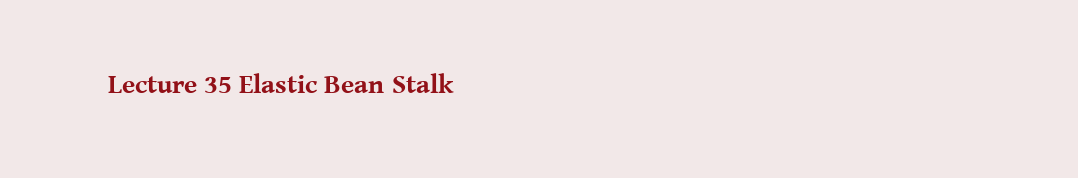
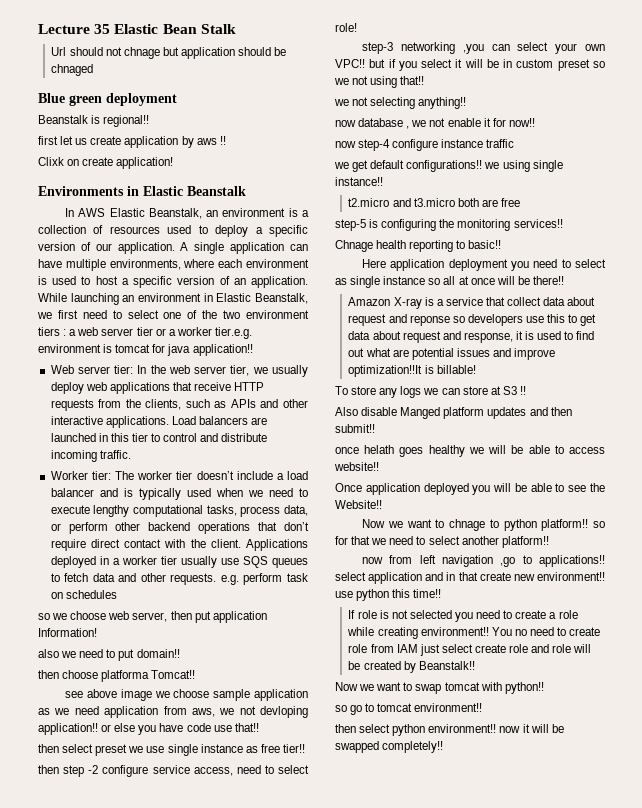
+ Url should not chnage but application should be chnaged
+ Blue green deployment
+ Beanstalk is regional!!
+ first let us create application by aws !!
+ Clixk on create application!
+ Environments in Elastic Beanstalk
+ In AWS Elastic Beanstalk, an environment is a collection of resources used to deploy a specific version of our application. A single application can have multiple environments, where each environment is used to host a specific version of an application. While launching an environment in Elastic Beanstalk, we first need to select one of the two environment tiers : a web server tier or a worker tier.e.g. environment is tomcat for java application!!
+ Web server tier: In the web server tier, we usually deploy web applications that receive HTTP requests from the clients, such as APIs and other interactive applications. Load balancers are launched in this tier to control and distribute incoming traffic.
+ Worker tier: The worker tier doesn’t include a load balancer and is typically used when we need to execute lengthy computational tasks, process data, or perform other backend operations that don’t require direct contact with the client. Applications deployed in a worker tier usually use SQS queues to fetch data and other requests. e.g. perform task on schedules
+ so we choose web server, then put application Information!
+ also we need to put domain!!
+ then choose platforma Tomcat!!
+ see above image we choose sample application as we need application from aws, we not devloping application!! or else you have code use that!!
+ then select preset we use single instance as free tier!!
+ then step -2 configure service access, need to select role!
+ step-3 networking ,you can select your own VPC!! but if you select it will be in custom preset so we not using that!!
+ we not selecting anything!!
+ now database , we not enable it for now!!
+ now step-4 configure instance traffic
+ we get default configurations!! we using single instance!!
+ t2.micro and t3.micro both are free
+ step-5 is configuring the monitoring services!!
+ Chnage health reporting to basic!!
+ Here application deployment you need to select as single instance so all at once will be there!!
+ Amazon X-ray is a service that collect data about request and reponse so developers use this to get data about request and response, it is used to find out what are potential issues and improve optimization!!It is billable!
+ To store any logs we can store at S3 !!
+ Also disable Manged platform updates and then submit!!
+ once helath goes healthy we will be able to access website!!
+ Once application deployed you will be able to see the Website!!
+ Now we want to chnage to python platform!! so for that we need to select another platform!!
+ now from left navigation ,go to applications!! select application and in that create new environment!! use python this time!!
+ If role is not selected you need to create a role while creating environment!! You no need to create role from IAM just select create role and role will be created by Beanstalk!!
+ Now we want to swap tomcat with python!!
+ so go to tomcat environment!!
+ then select python environment!! now it will be swapped completely!!

